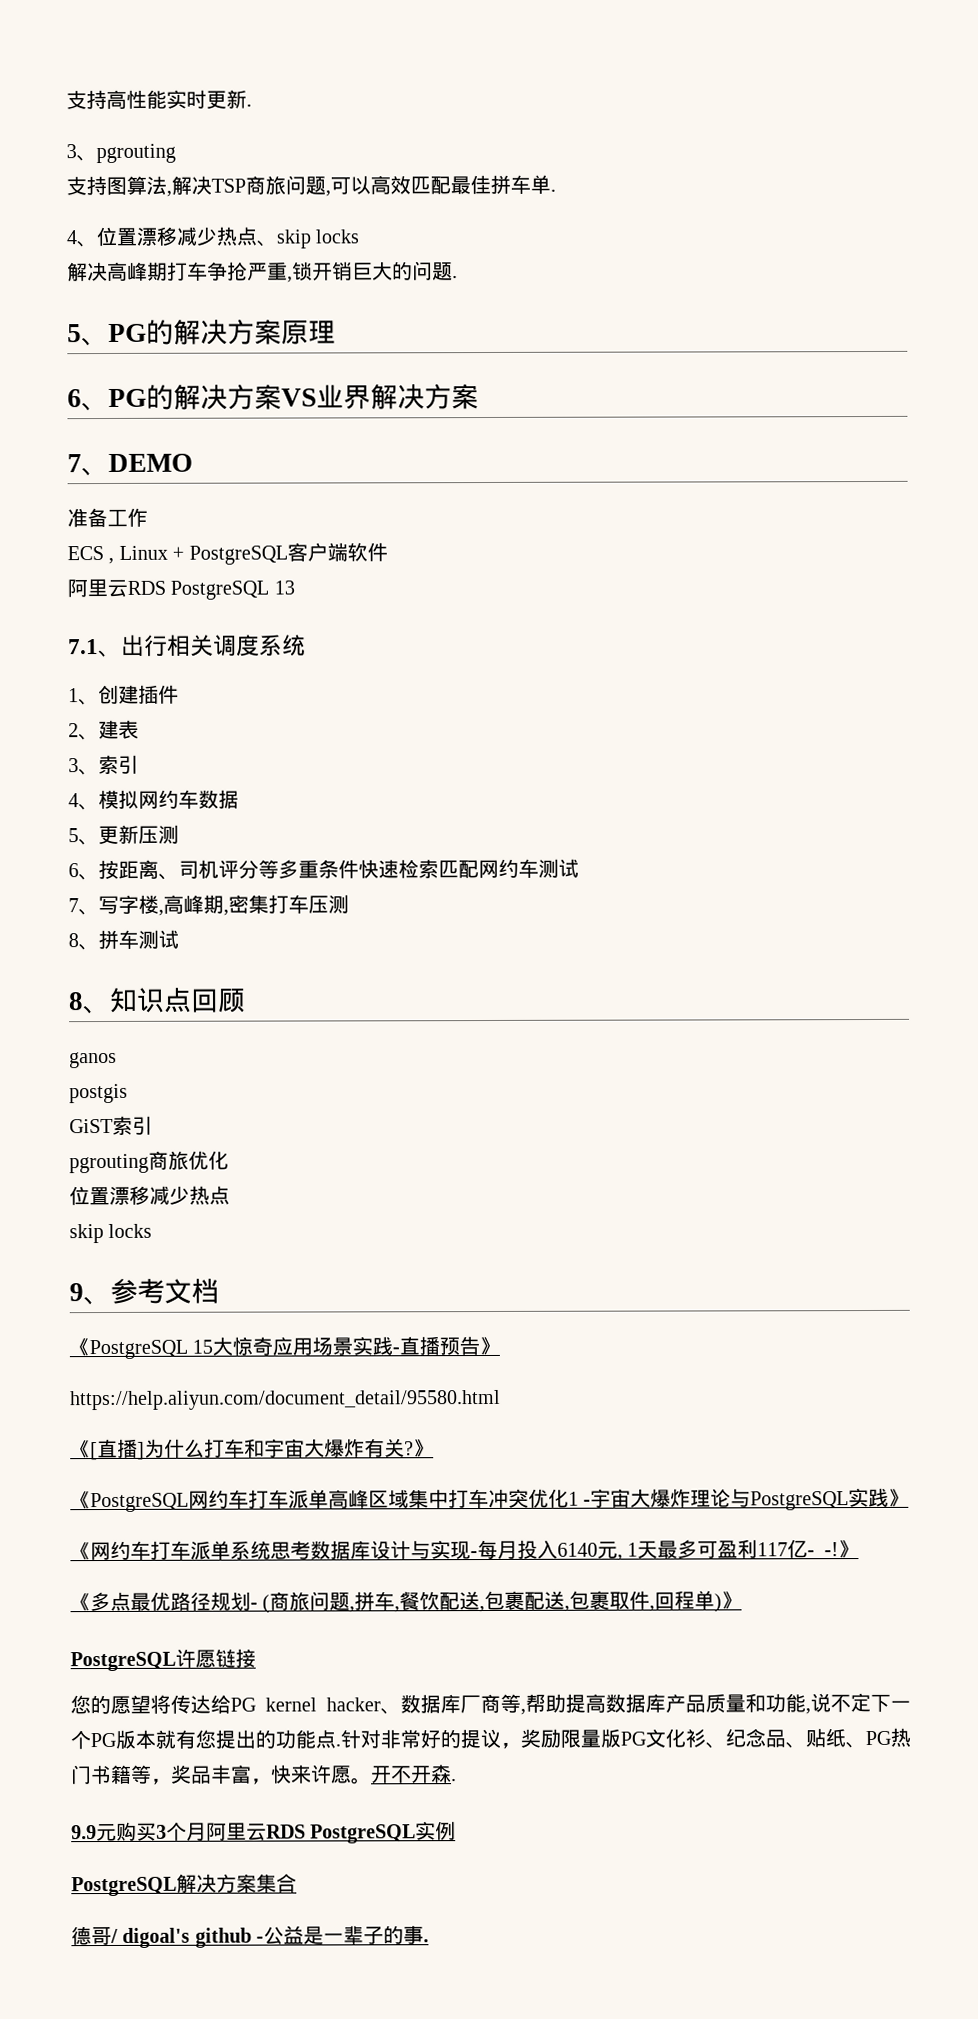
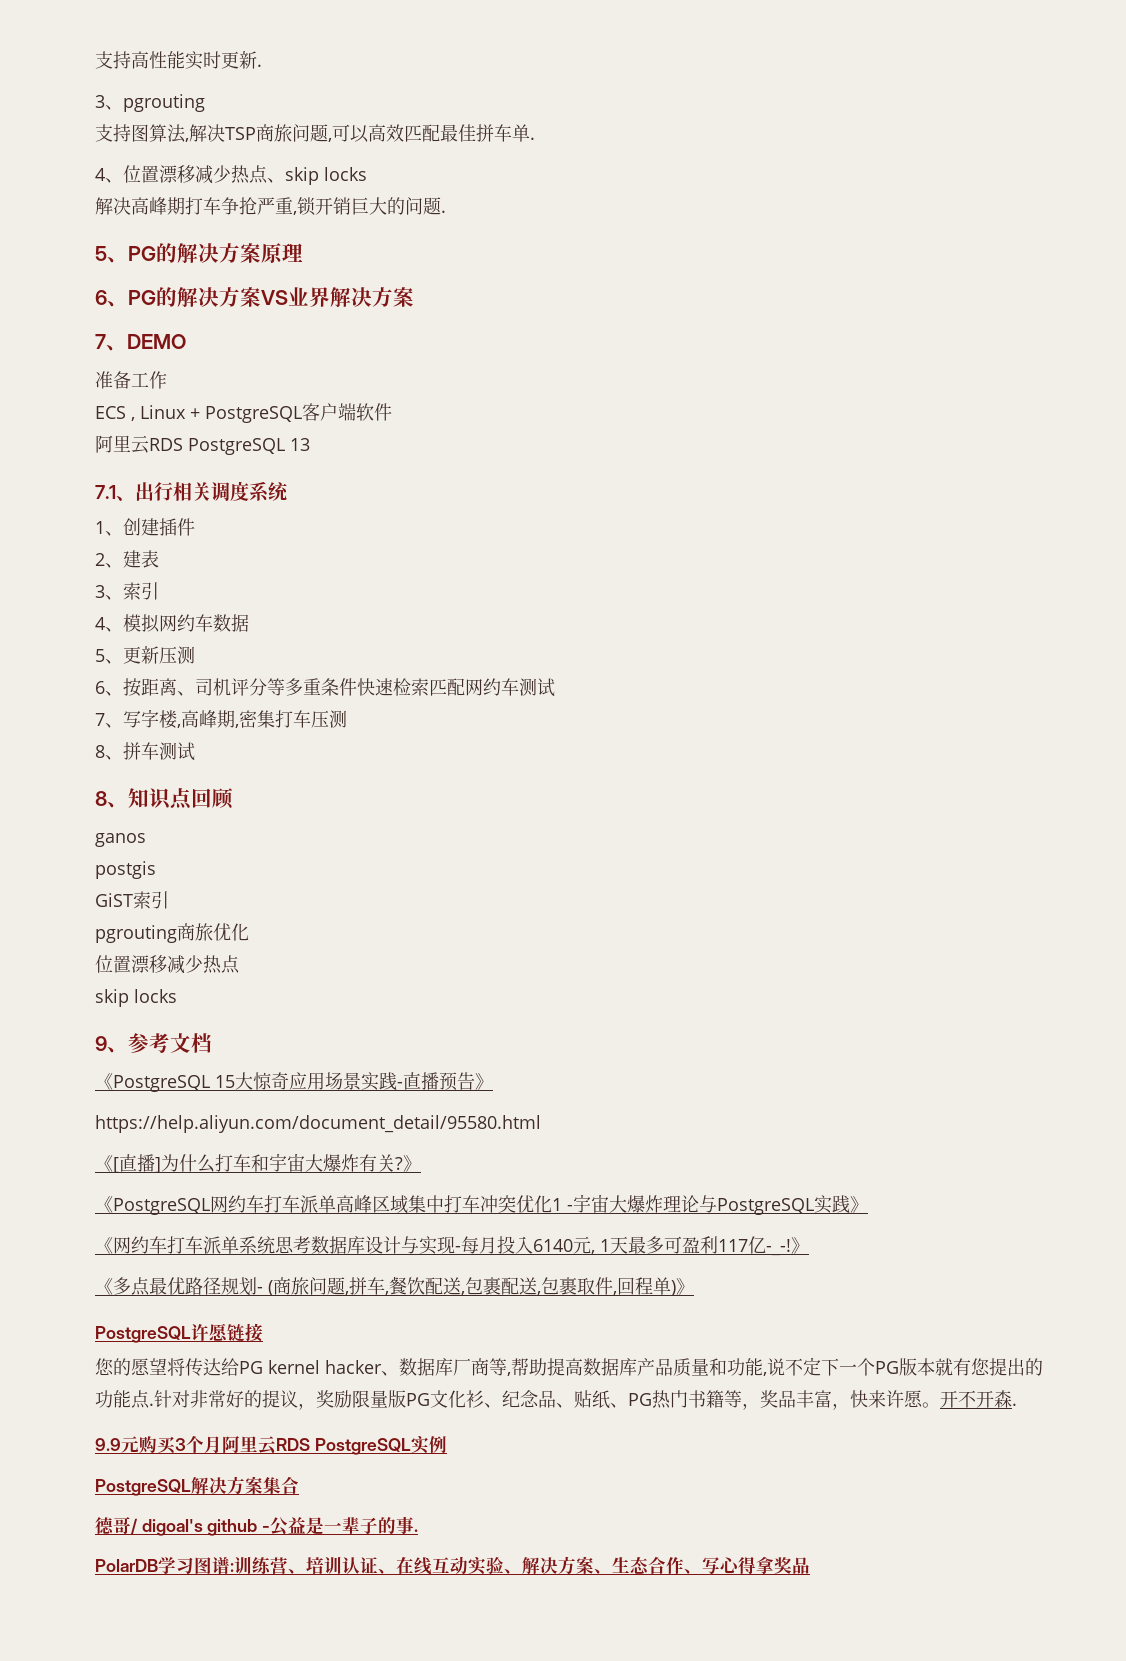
+ PolarDB学习图谱:训练营、培训认证、在线互动实验、解决方案、生态合作、写心得拿奖品

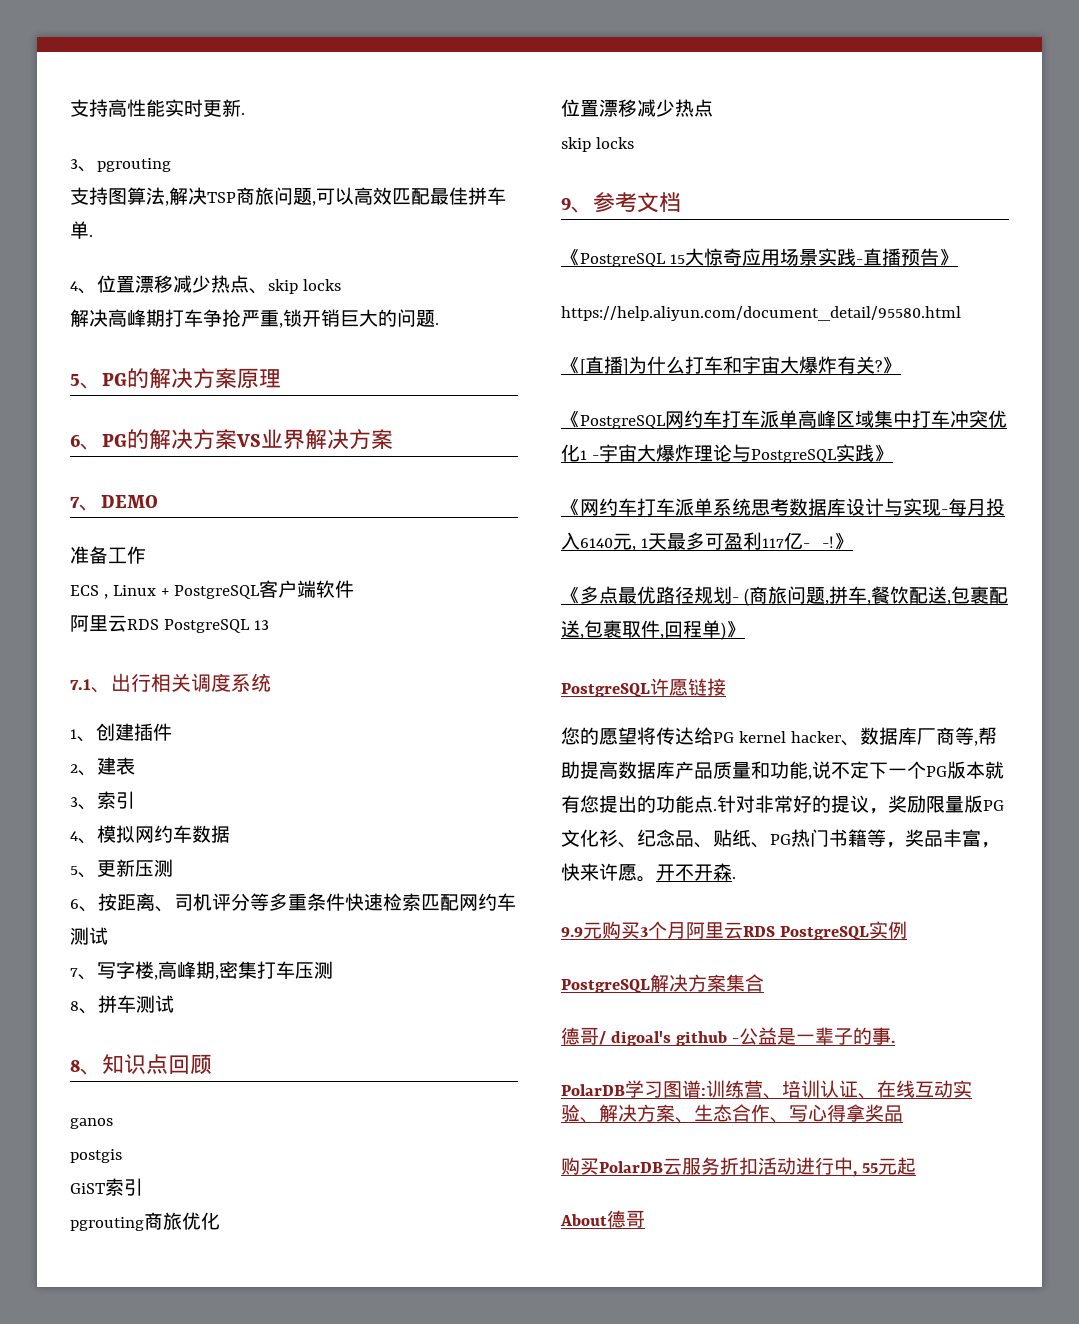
+ 购买PolarDB云服务折扣活动进行中, 55元起
+ About德哥

